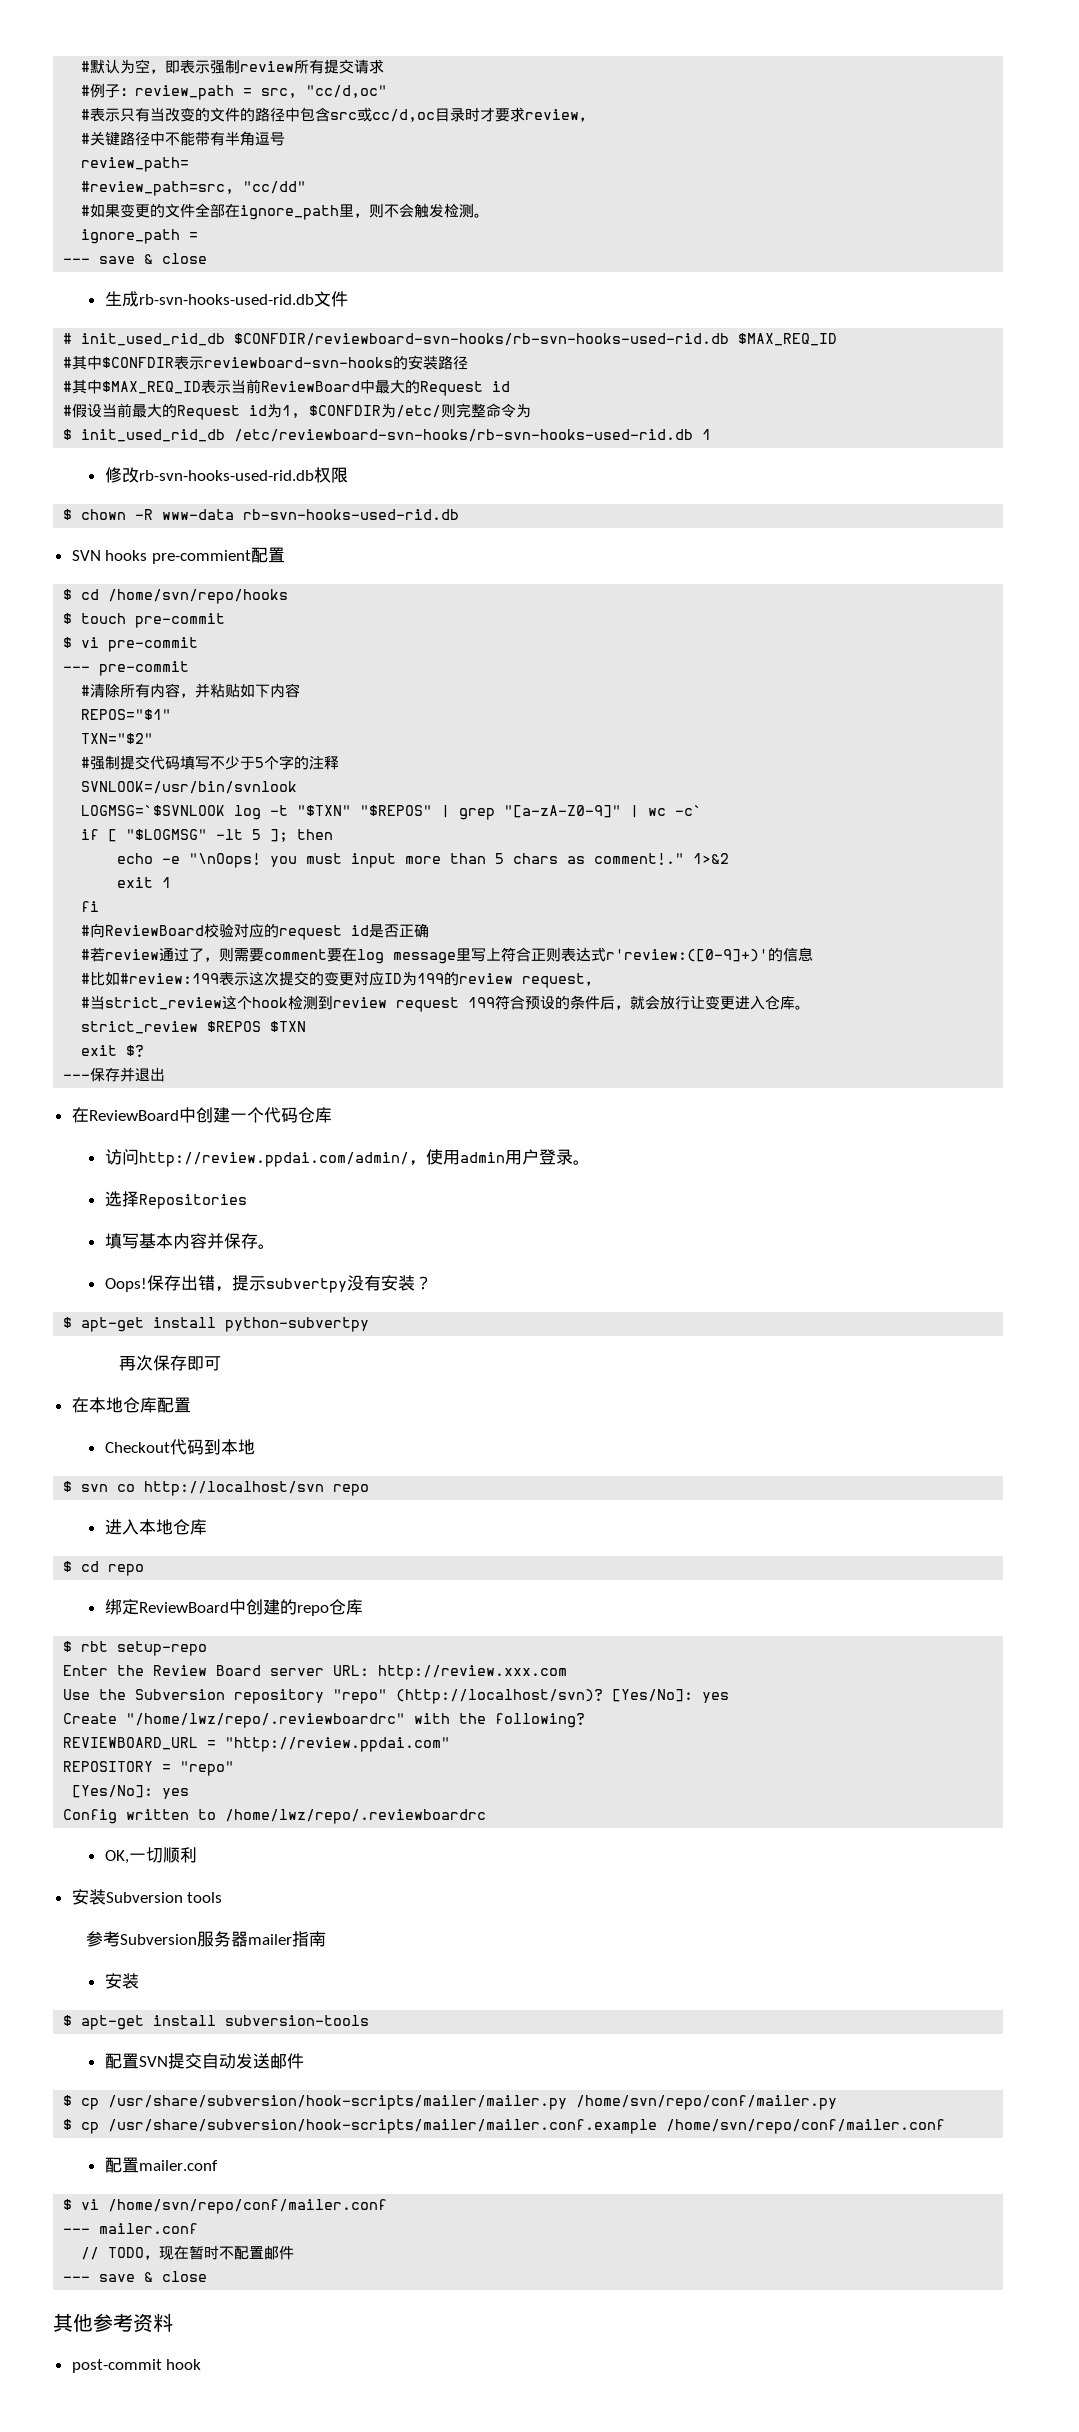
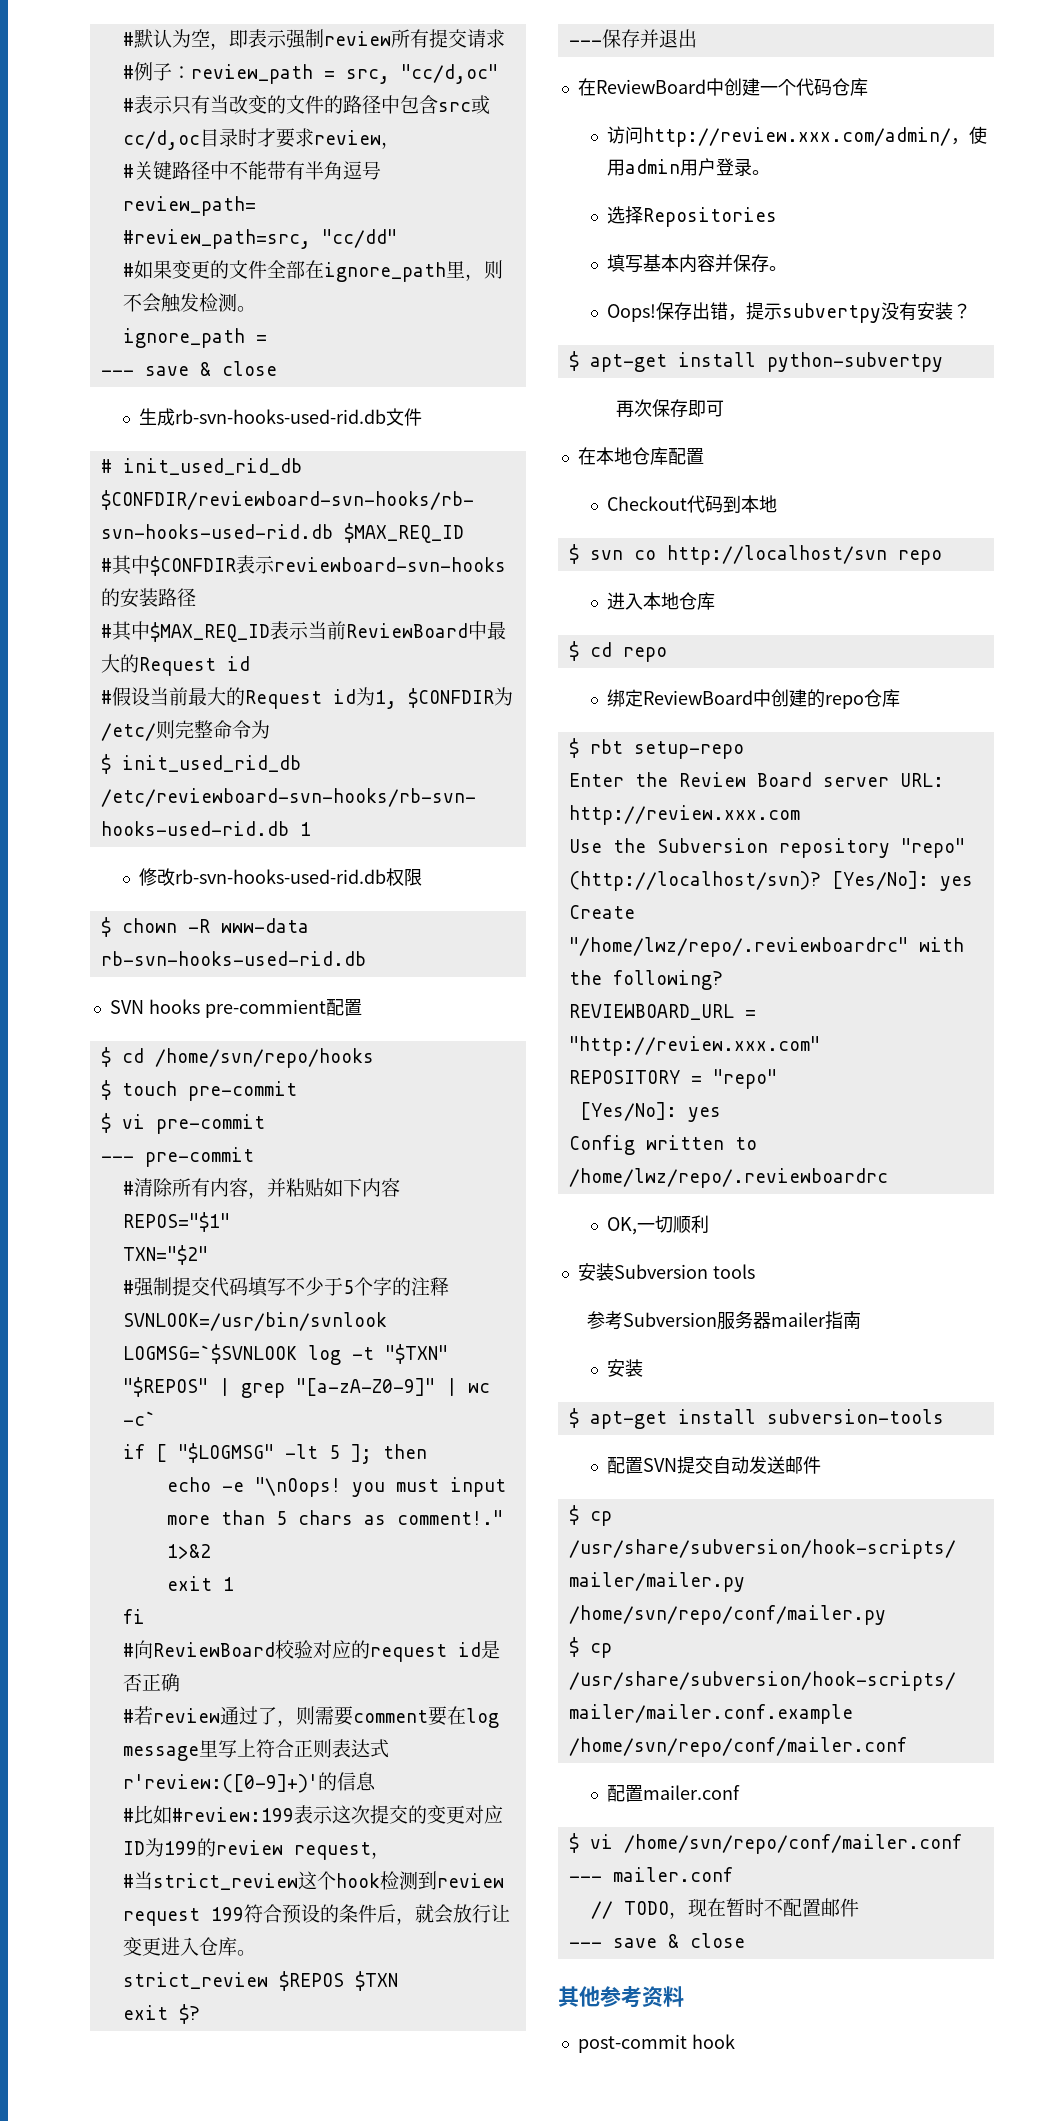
- 访问http://review.ppdai.com/admin/，使用admin用户登录。
+ 访问http://review.xxx.com/admin/，使用admin用户登录。
- REVIEWBOARD_URL = "http://review.ppdai.com"
+ REVIEWBOARD_URL = "http://review.xxx.com"

